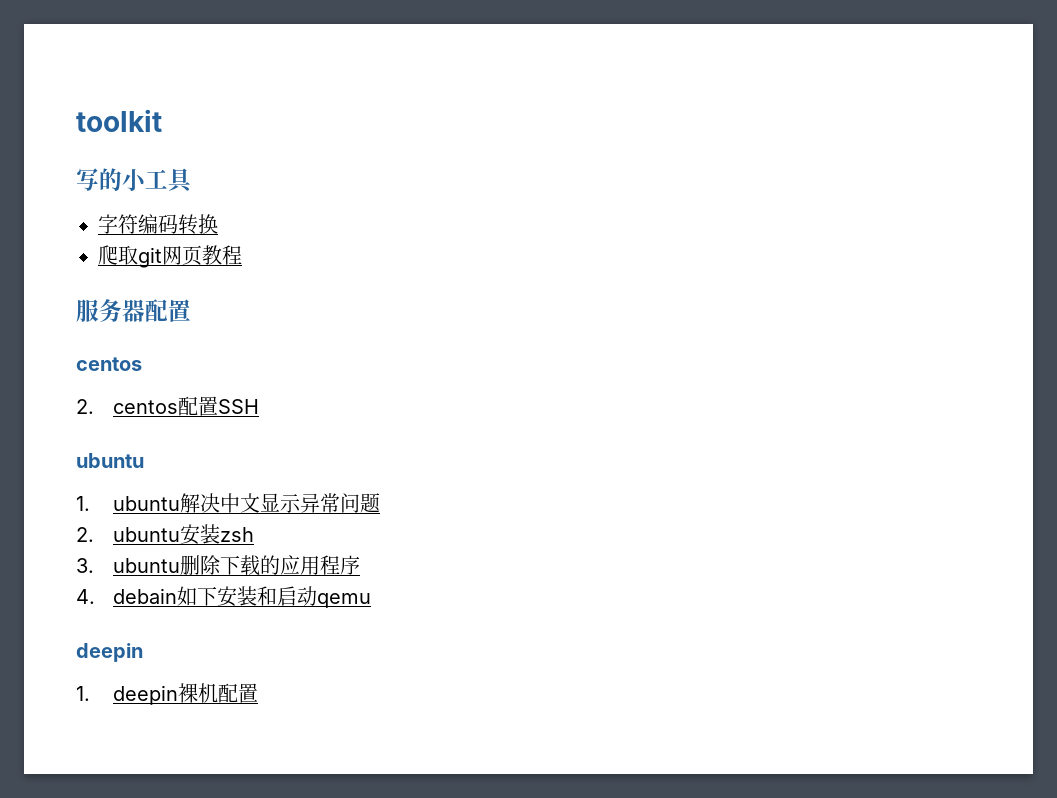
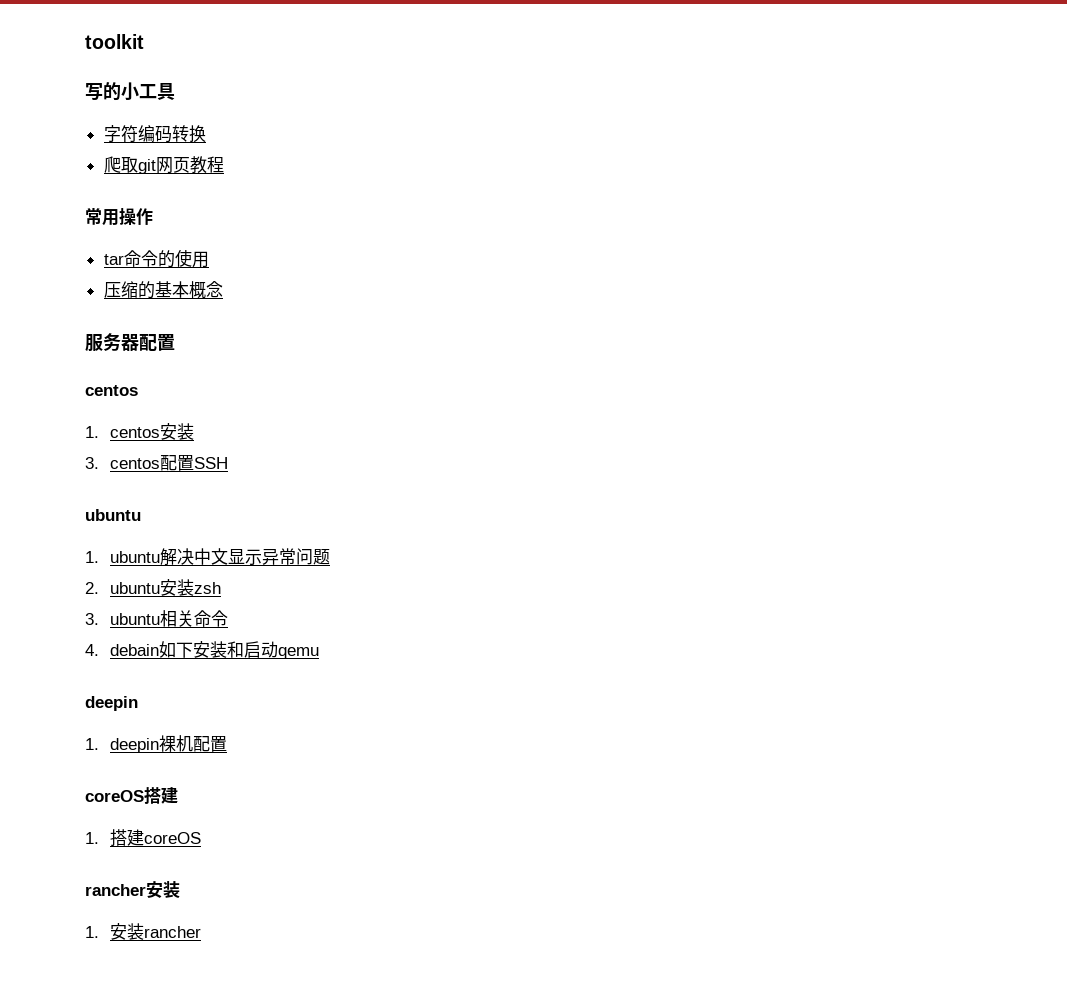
+ 常用操作
+ tar命令的使用
+ 压缩的基本概念
- 2. centos配置SSH
+ 1. centos安装
+ 3. centos配置SSH
- 3. ubuntu删除下载的应用程序
+ 3. ubuntu相关命令
+ coreOS搭建
+ 1.搭建coreOS
+ rancher安装
+ 1.安装rancher

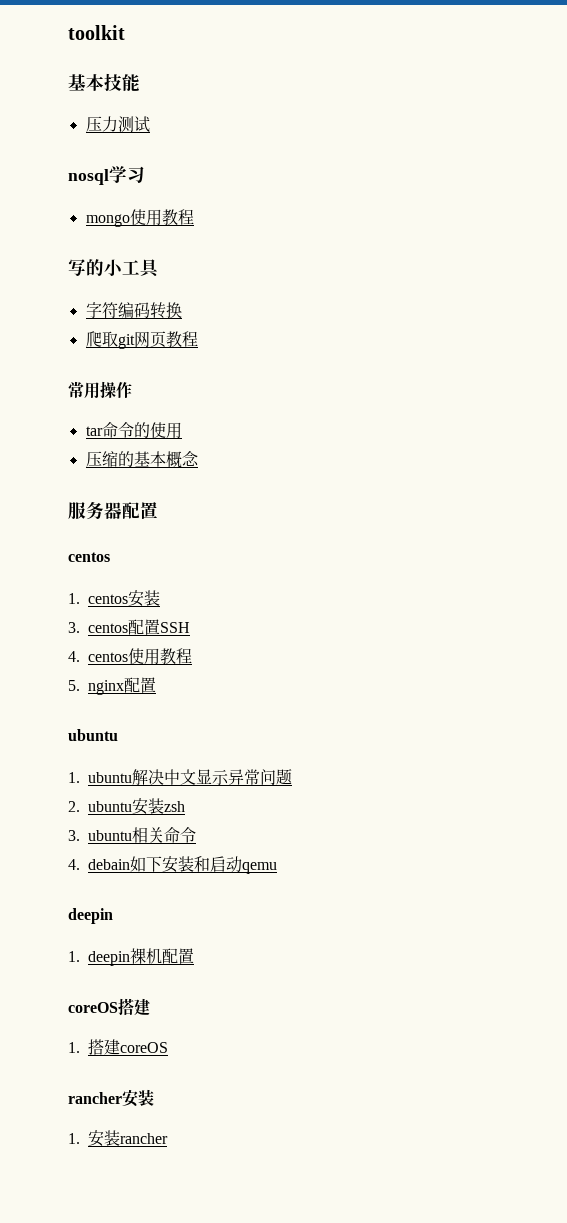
+ 基本技能
+ 压力测试
+ nosql学习
+ mongo使用教程
+ 4. centos使用教程
+ 5. nginx配置

